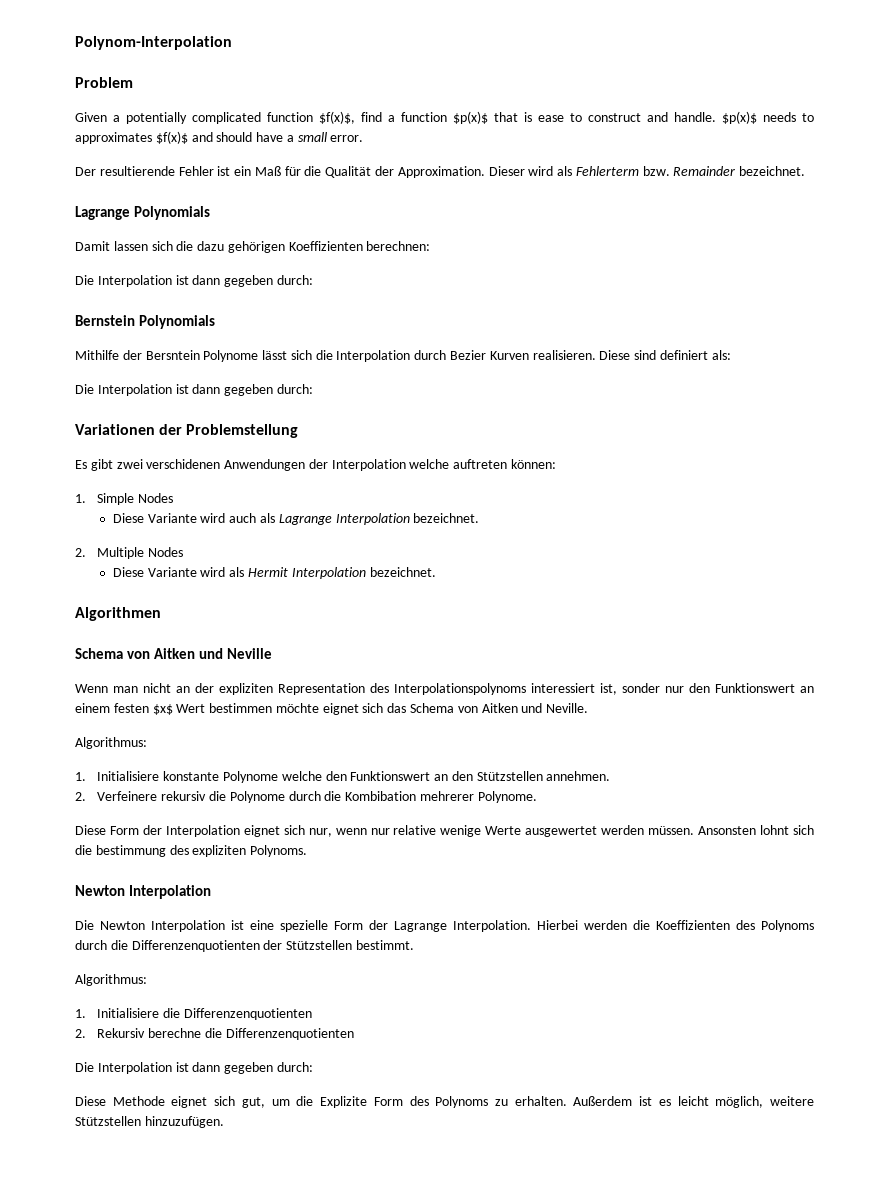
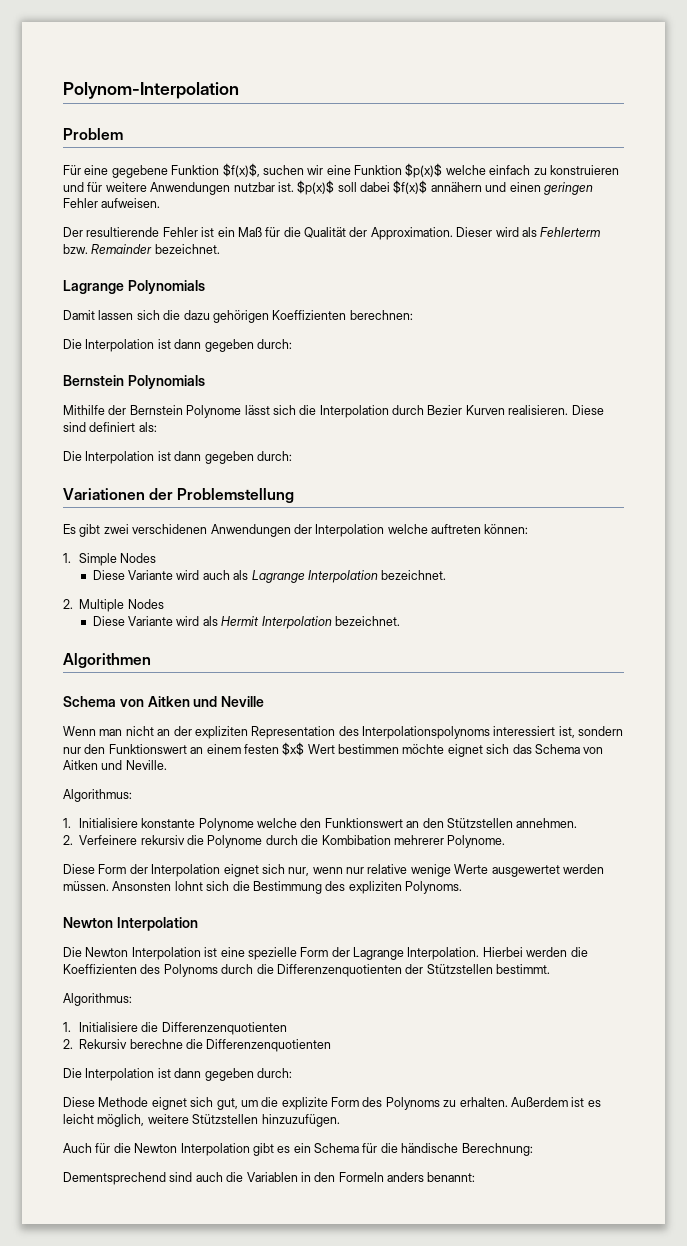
- Given a potentially complicated function $f(x)$, find a function $p(x)$ that is ease to construct and handle. $p(x)$ needs to approximates $f(x)$ and should have a small error.
+ Für eine gegebene Funktion $f(x)$, suchen wir eine Funktion $p(x)$ welche einfach zu konstruieren und für weitere Anwendungen nutzbar ist. $p(x)$ soll dabei $f(x)$ annähern und einen geringen Fehler aufweisen.
- Mithilfe der Bersntein Polynome lässt sich die Interpolation durch Bezier Kurven realisieren.
+ Mithilfe der Bernstein Polynome lässt sich die Interpolation durch Bezier Kurven realisieren.
- Wenn man nicht an der expliziten Representation des Interpolationspolynoms interessiert ist, sonder nur den Funktionswert an einem festen $x$ Wert bestimmen möchte eignet sich das Schema von Aitken und Neville.
+ Wenn man nicht an der expliziten Representation des Interpolationspolynoms interessiert ist, sondern nur den Funktionswert an einem festen $x$ Wert bestimmen möchte eignet sich das Schema von Aitken und Neville.
- Ansonsten lohnt sich die bestimmung des expliziten Polynoms.
+ Ansonsten lohnt sich die Bestimmung des expliziten Polynoms.
- Diese Methode eignet sich gut, um die Explizite Form des Polynoms zu erhalten.
+ Diese Methode eignet sich gut, um die explizite Form des Polynoms zu erhalten.
+ Auch für die Newton Interpolation gibt es ein Schema für die händische Berechnung:
+ Dementsprechend sind auch die Variablen in den Formeln anders benannt:

